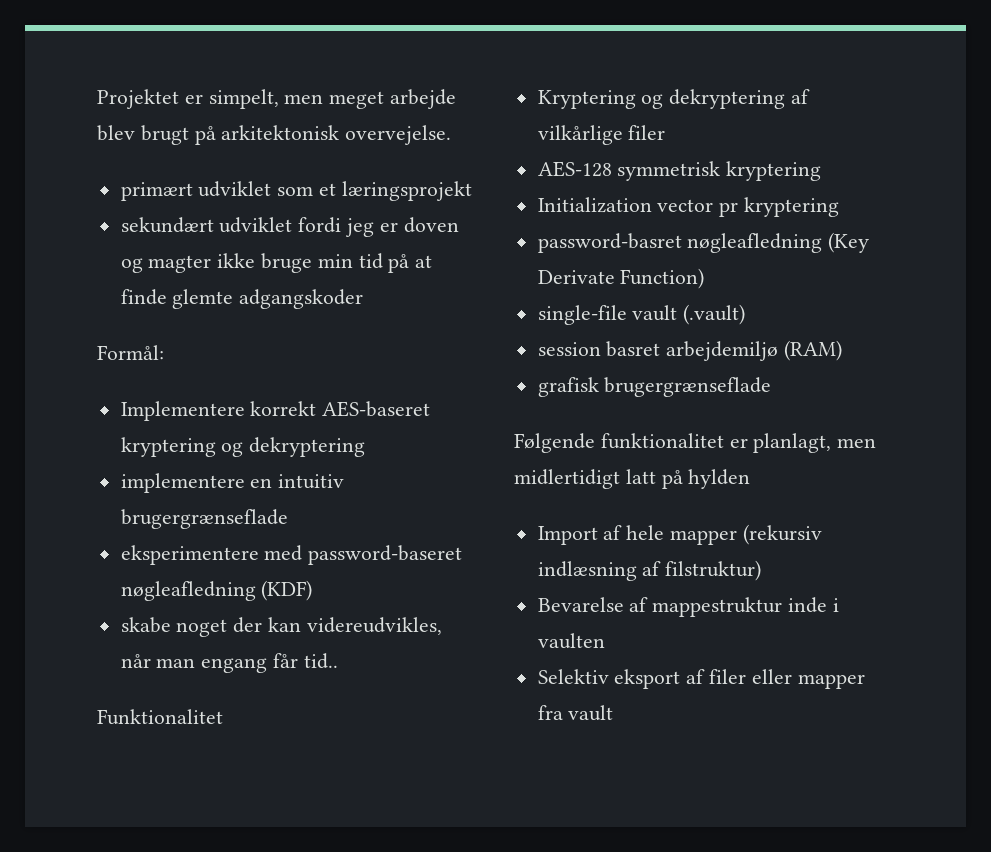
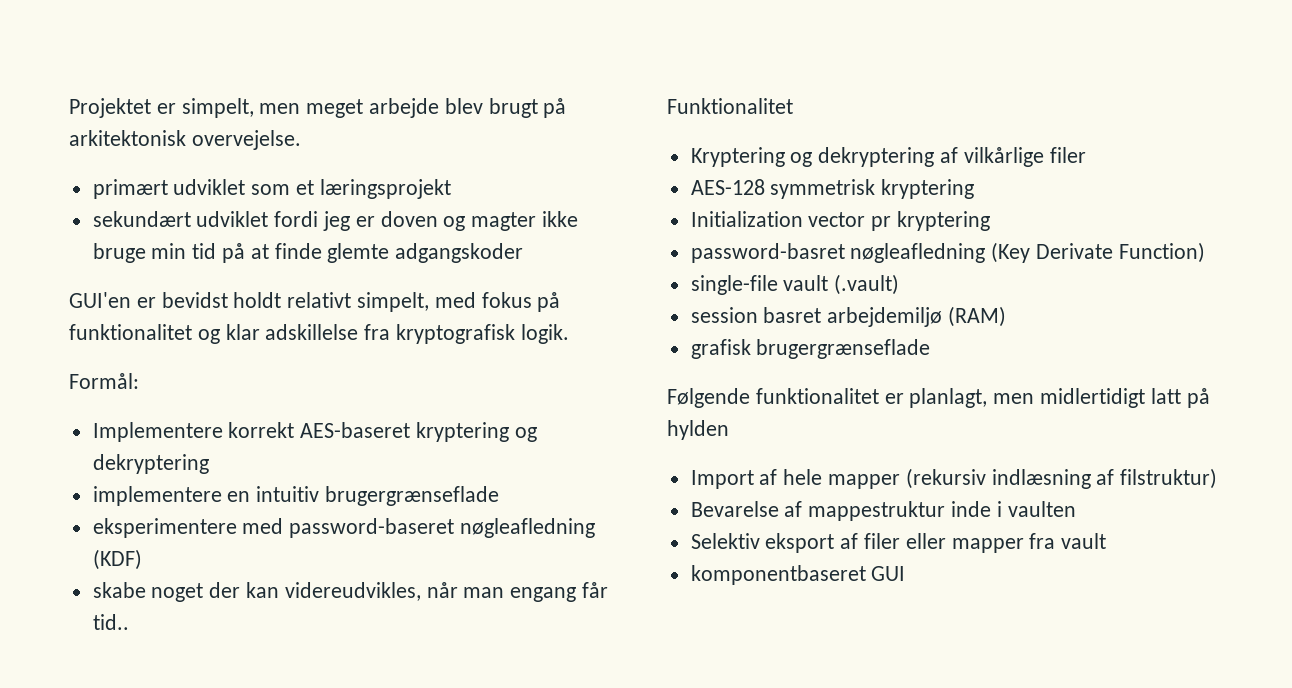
+ GUI'en er bevidst holdt relativt simpelt, med fokus på funktionalitet og klar adskillelse fra kryptografisk logik.
+ komponentbaseret GUI

